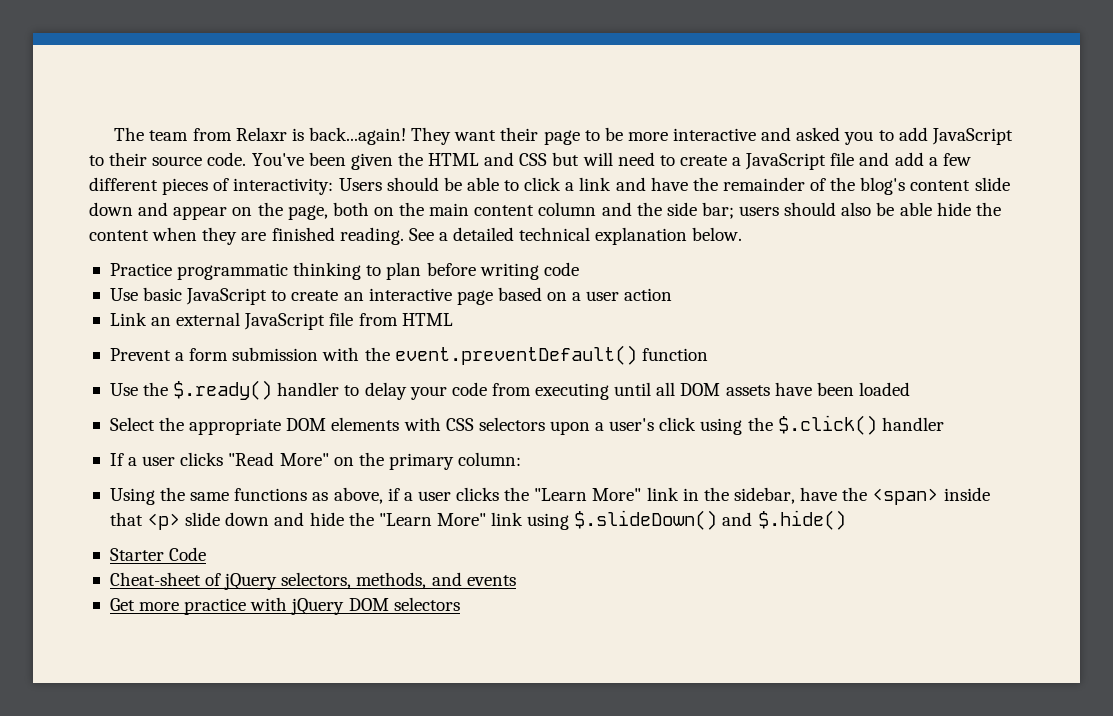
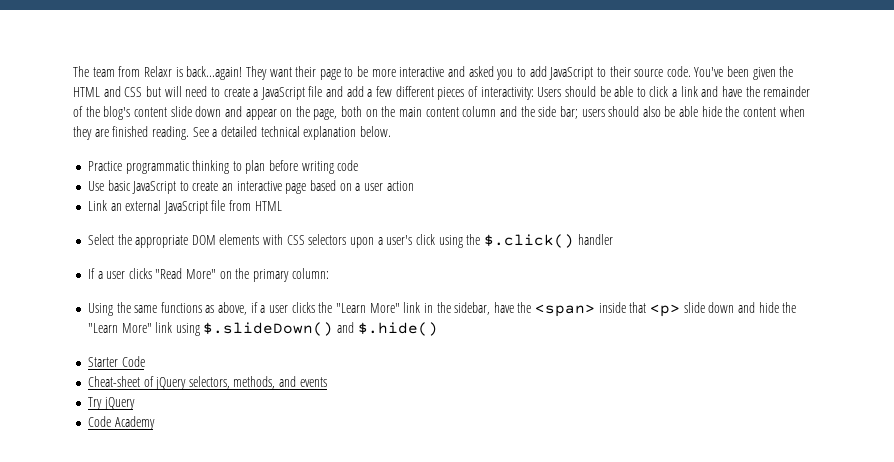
- Prevent a form submission with the event.preventDefault() function
- Use the $.ready() handler to delay your code from executing until all DOM assets have been loaded
- Get more practice with jQuery DOM selectors
+ Try jQuery
+ Code Academy

